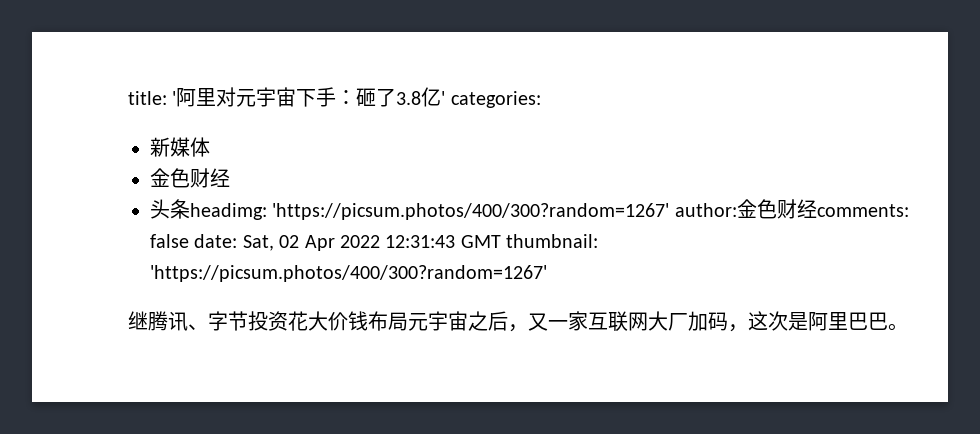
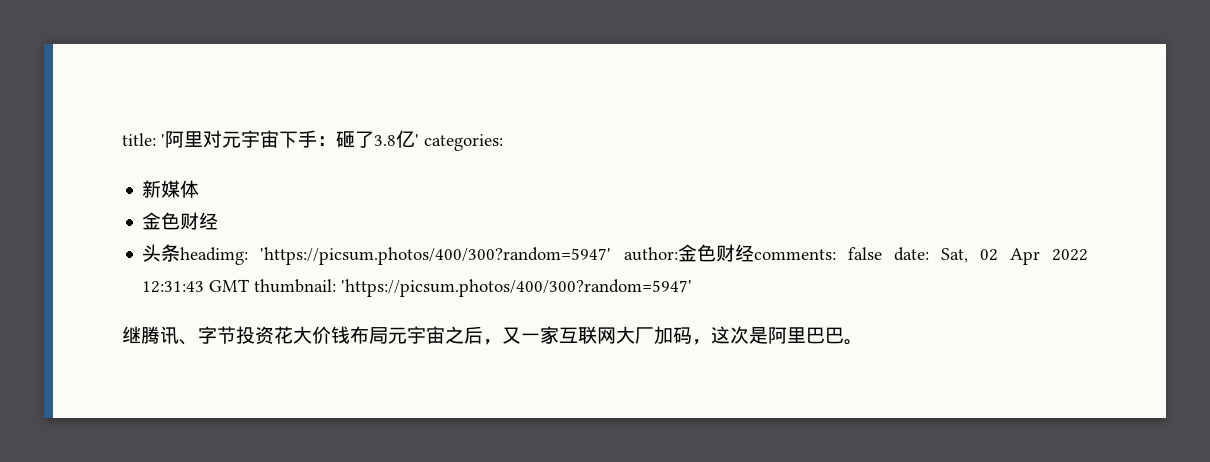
- 头条headimg: 'https://picsum.photos/400/300?random=1267' author:金色财经comments: false date: Sat, 02 Apr 2022 12:31:43 GMT thumbnail: 'https://picsum.photos/400/300?random=1267'
+ 头条headimg: 'https://picsum.photos/400/300?random=5947' author:金色财经comments: false date: Sat, 02 Apr 2022 12:31:43 GMT thumbnail: 'https://picsum.photos/400/300?random=5947'

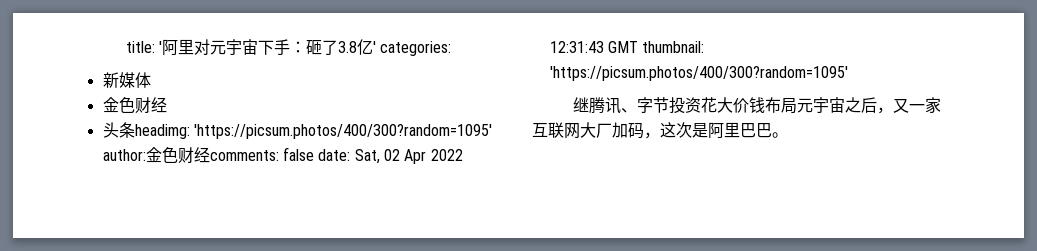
- 头条headimg: 'https://picsum.photos/400/300?random=5947' author:金色财经comments: false date: Sat, 02 Apr 2022 12:31:43 GMT thumbnail: 'https://picsum.photos/400/300?random=5947'
+ 头条headimg: 'https://picsum.photos/400/300?random=1095' author:金色财经comments: false date: Sat, 02 Apr 2022 12:31:43 GMT thumbnail: 'https://picsum.photos/400/300?random=1095'

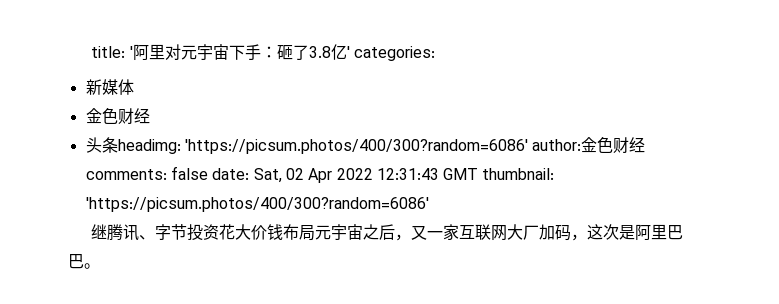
- 头条headimg: 'https://picsum.photos/400/300?random=1095' author:金色财经comments: false date: Sat, 02 Apr 2022 12:31:43 GMT thumbnail: 'https://picsum.photos/400/300?random=1095'
+ 头条headimg: 'https://picsum.photos/400/300?random=6086' author:金色财经comments: false date: Sat, 02 Apr 2022 12:31:43 GMT thumbnail: 'https://picsum.photos/400/300?random=6086'

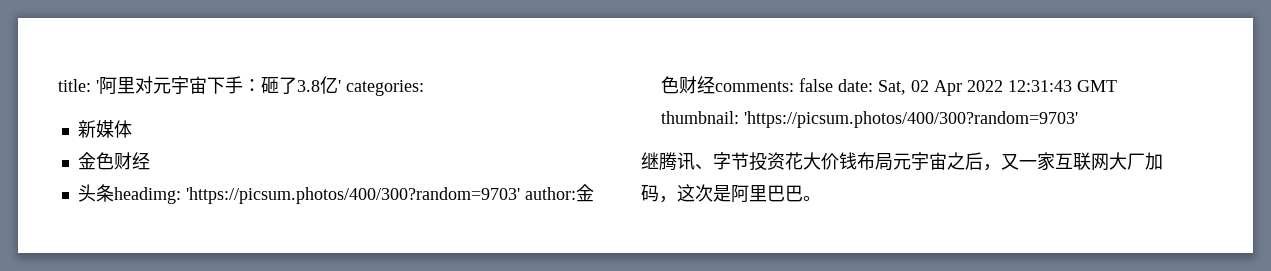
- 头条headimg: 'https://picsum.photos/400/300?random=6086' author:金色财经comments: false date: Sat, 02 Apr 2022 12:31:43 GMT thumbnail: 'https://picsum.photos/400/300?random=6086'
+ 头条headimg: 'https://picsum.photos/400/300?random=9703' author:金色财经comments: false date: Sat, 02 Apr 2022 12:31:43 GMT thumbnail: 'https://picsum.photos/400/300?random=9703'

